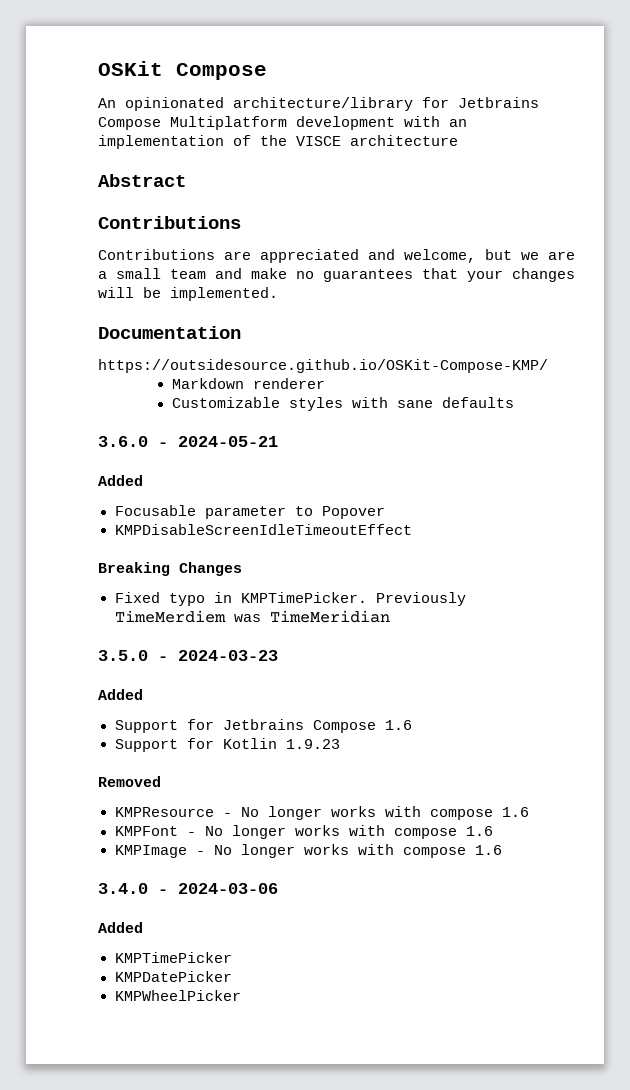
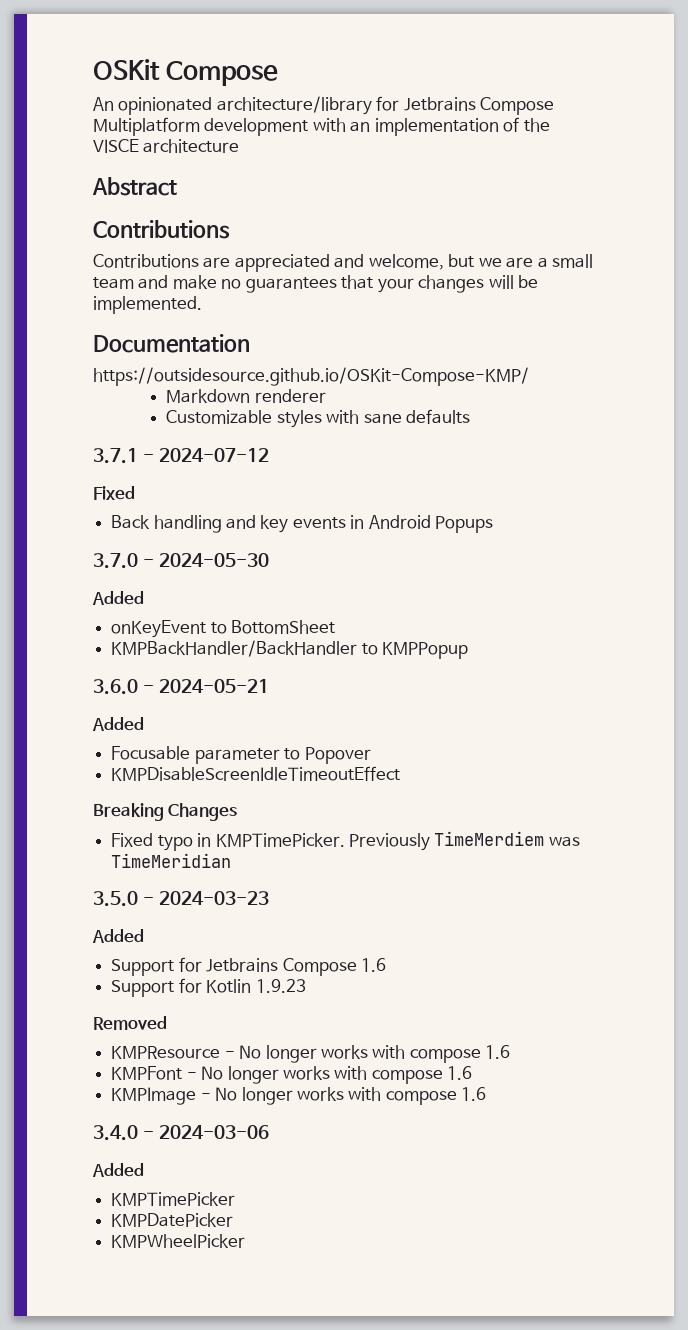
+ 3.7.1 - 2024-07-12
+ Fixed
+ Back handling and key events in Android Popups
+ 3.7.0 - 2024-05-30
+ Added
+ onKeyEvent to BottomSheet
+ KMPBackHandler/BackHandler to KMPPopup

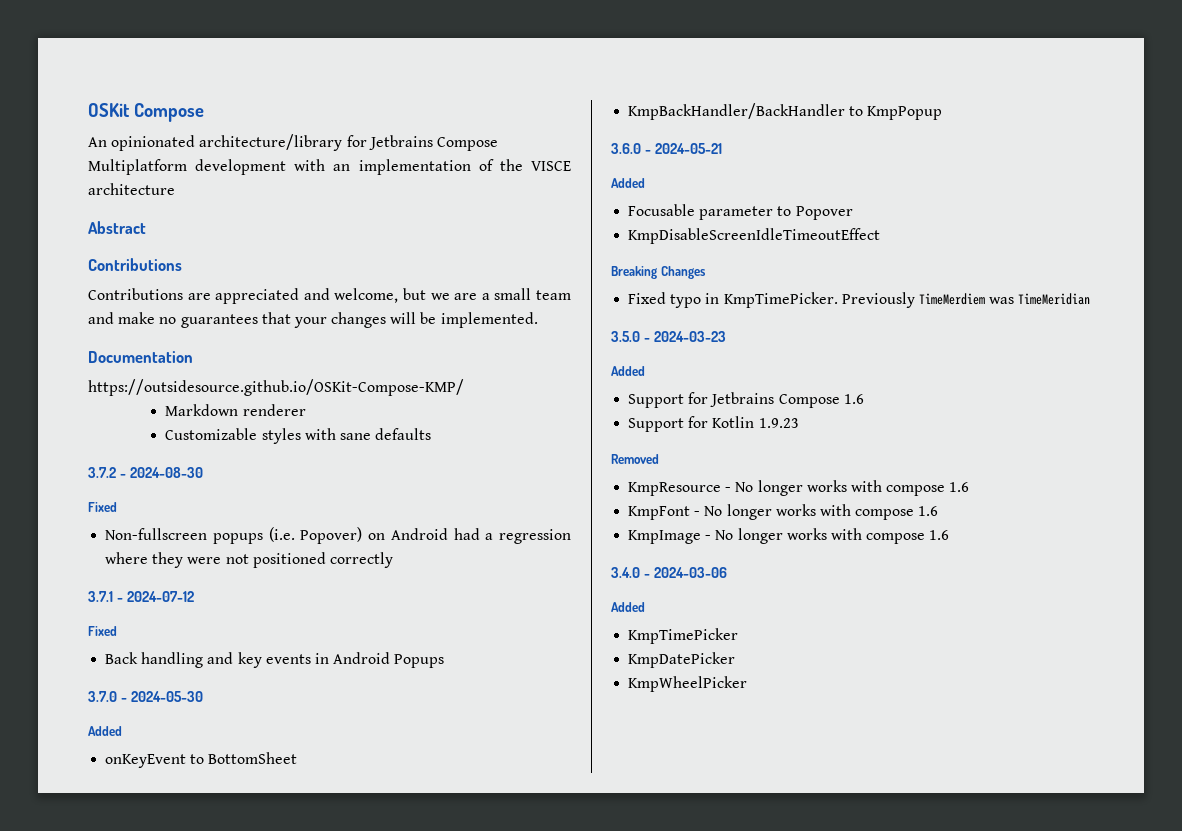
+ 3.7.2 - 2024-08-30
+ Fixed
+ Non-fullscreen popups (i.e. Popover) on Android had a regression where they were not positioned correctly
- KMPBackHandler/BackHandler to KMPPopup
+ KmpBackHandler/BackHandler to KmpPopup
- KMPDisableScreenIdleTimeoutEffect
+ KmpDisableScreenIdleTimeoutEffect
- Fixed typo in KMPTimePicker.
+ Fixed typo in KmpTimePicker.
- KMPResource - No longer works with compose 1.6
- KMPFont - No longer works with compose 1.6
- KMPImage - No longer works with compose 1.6
+ KmpResource - No longer works with compose 1.6
+ KmpFont - No longer works with compose 1.6
+ KmpImage - No longer works with compose 1.6
- KMPTimePicker
- KMPDatePicker
- KMPWheelPicker
+ KmpTimePicker
+ KmpDatePicker
+ KmpWheelPicker

